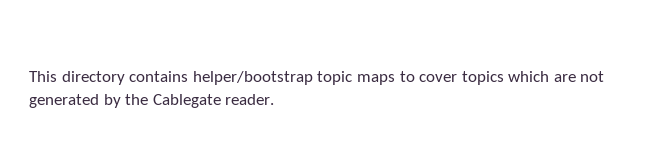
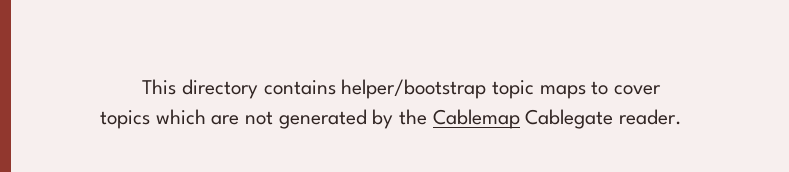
- This directory contains helper/bootstrap topic maps to cover topics which are not generated by the Cablegate reader.
+ This directory contains helper/bootstrap topic maps to cover topics which are not generated by the Cablemap Cablegate reader.

